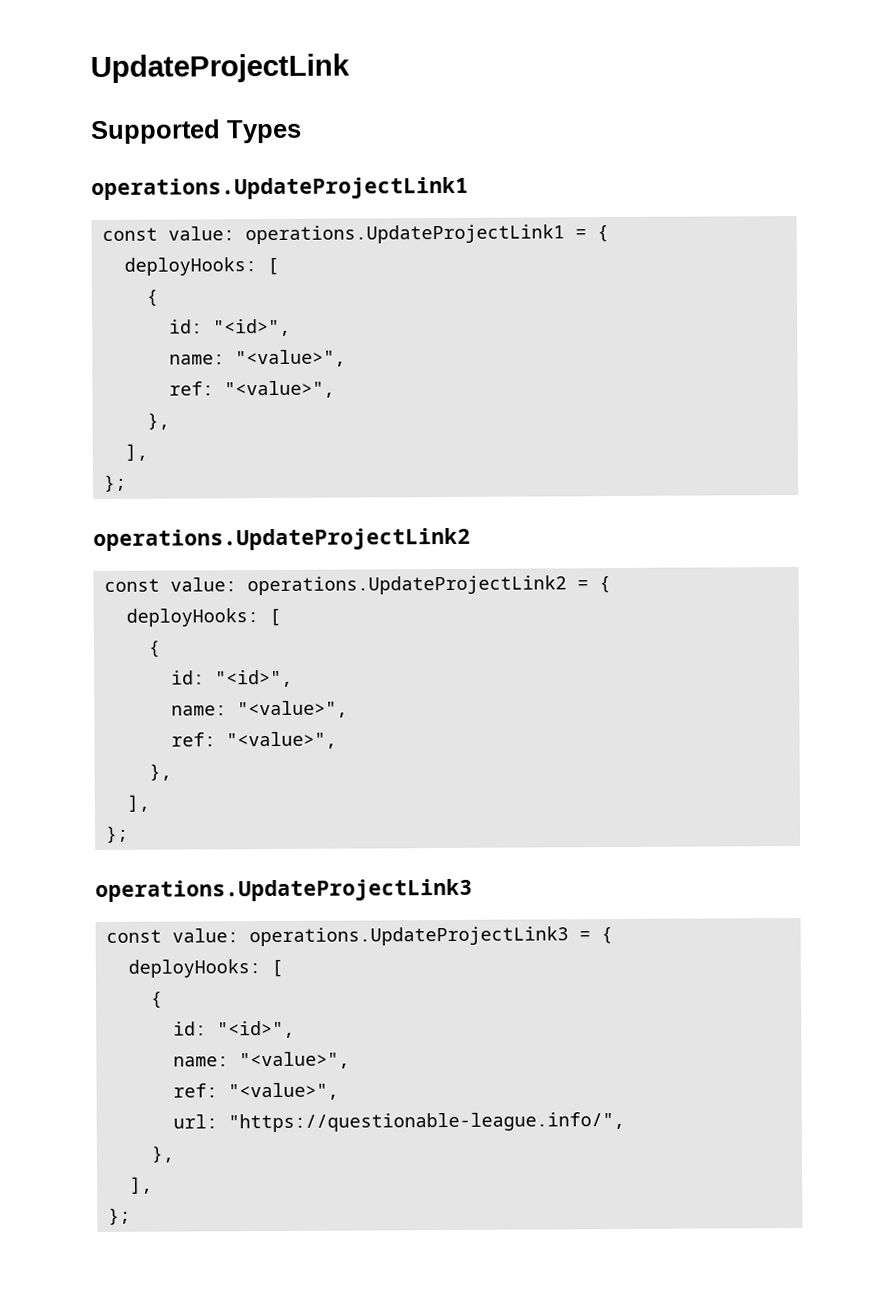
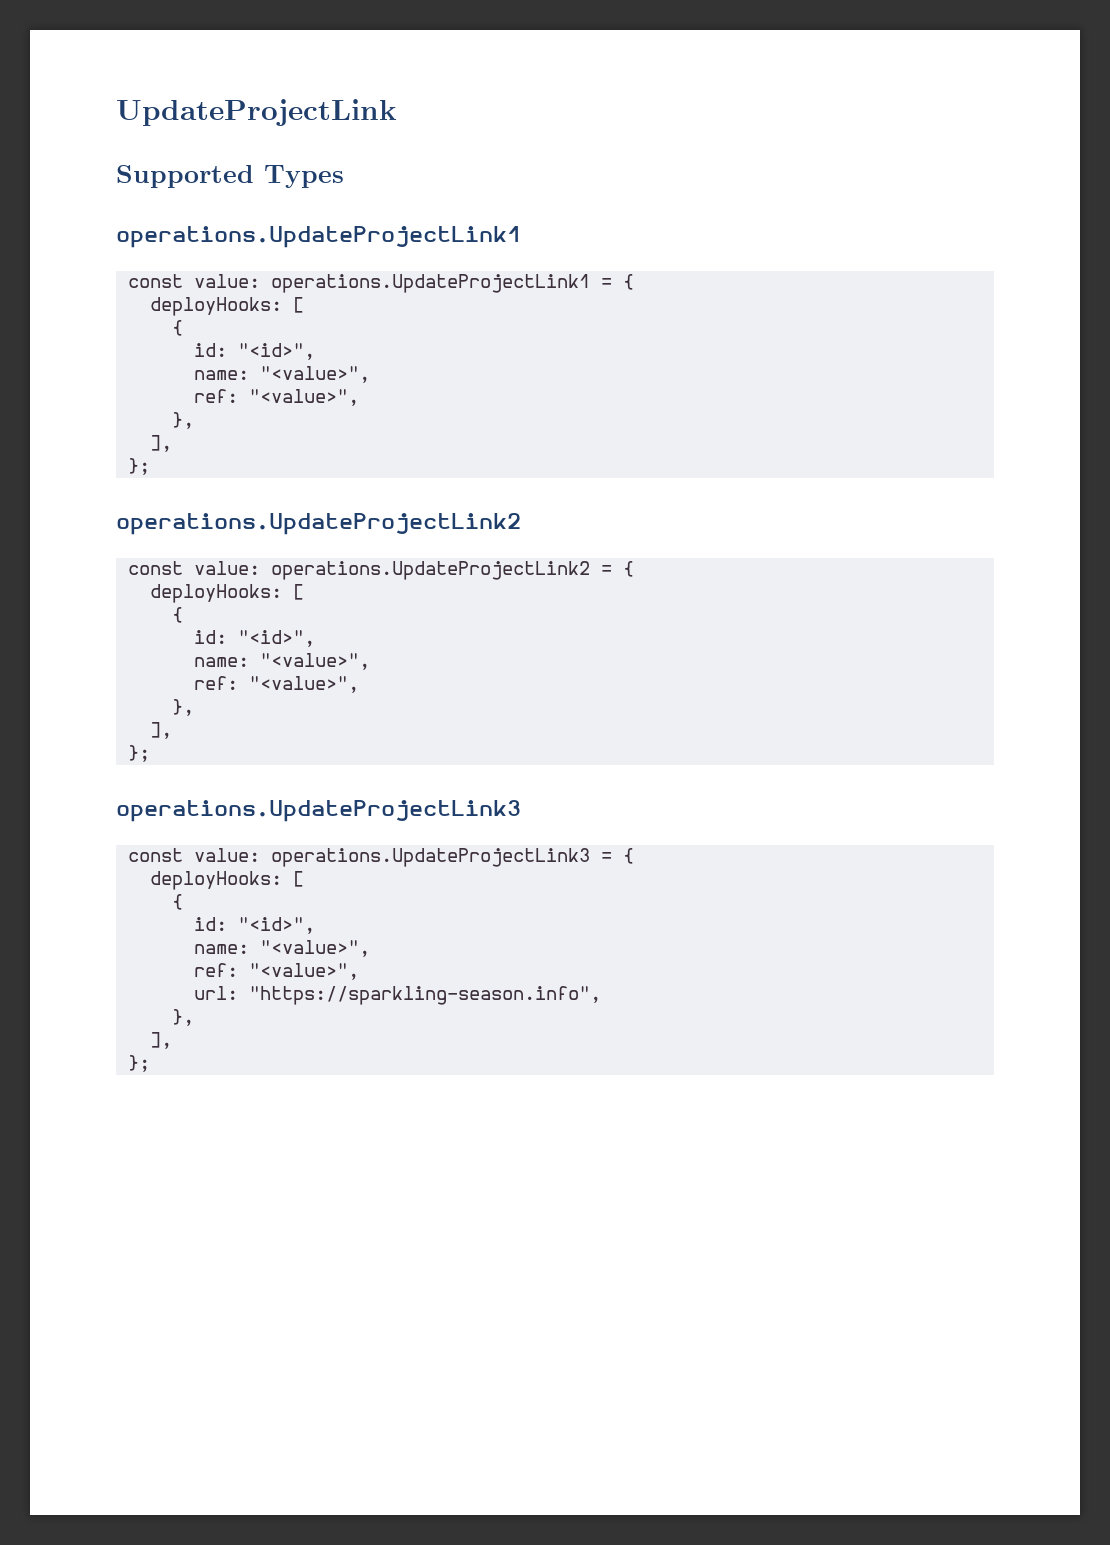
- url: "https://questionable-league.info/",
+ url: "https://sparkling-season.info",

